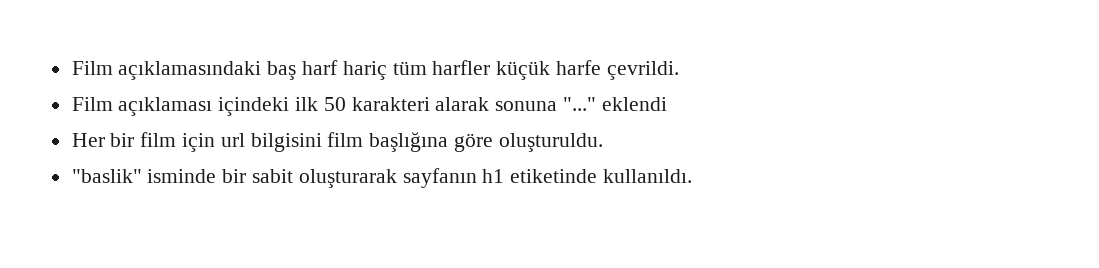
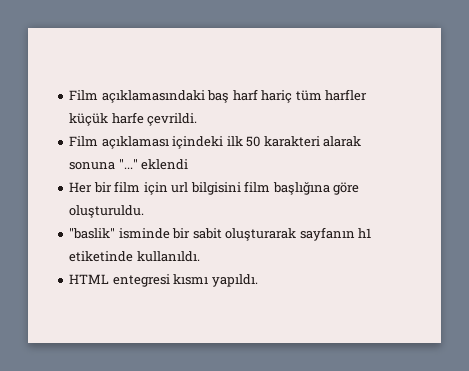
+ HTML entegresi kısmı yapıldı.

